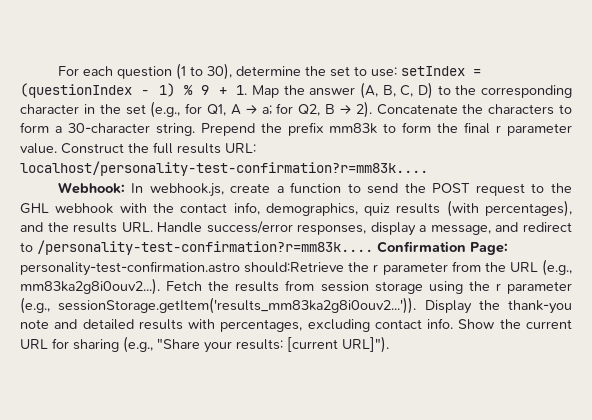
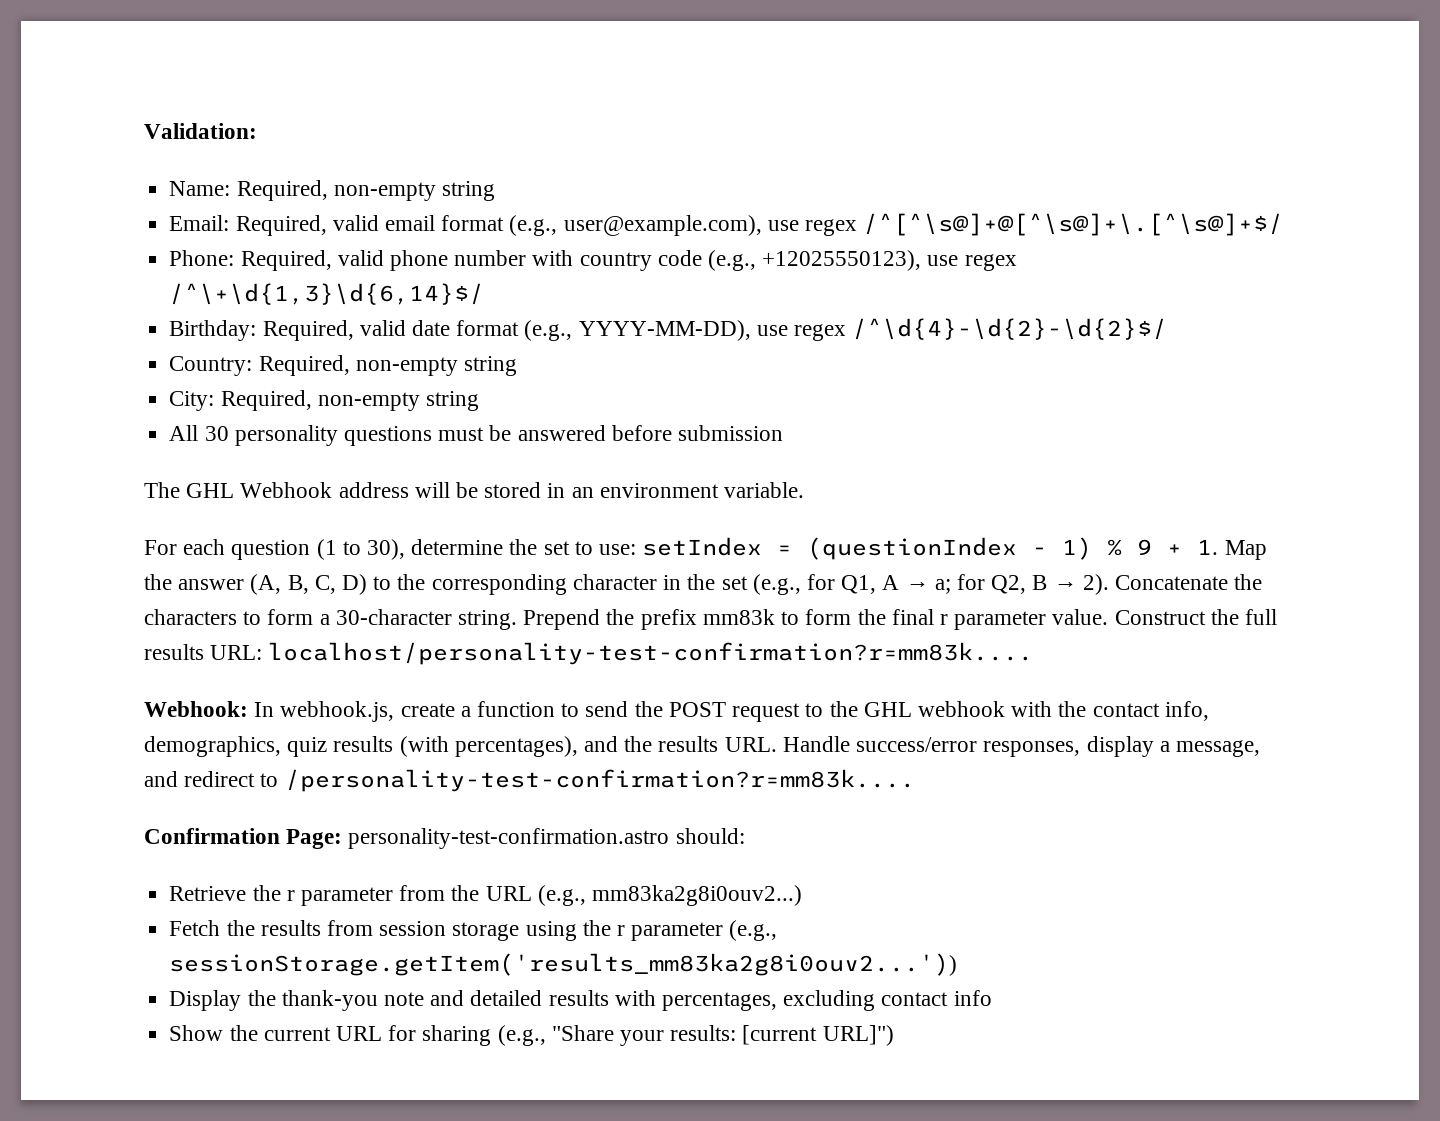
+ Validation:
+ Name: Required, non-empty string
+ Email: Required, valid email format (e.g., user@example.com), use regex /^[^\s@]+@[^\s@]+\.[^\s@]+$/
+ Phone: Required, valid phone number with country code (e.g., +12025550123), use regex /^\+\d{1,3}\d{6,14}$/
+ Birthday: Required, valid date format (e.g., YYYY-MM-DD), use regex /^\d{4}-\d{2}-\d{2}$/
+ Country: Required, non-empty string
+ City: Required, non-empty string
+ All 30 personality questions must be answered before submission
+ The GHL Webhook address will be stored in an environment variable.
- In webhook.js, create a function to send the POST request to the GHL webhook with the contact info, demographics, quiz results (with percentages), and the results URL. Handle success/error responses, display a message, and redirect to /personality-test-confirmation?r=mm83k.... Confirmation Page:
+ In webhook.js, create a function to send the POST request to the GHL webhook with the contact info, demographics, quiz results (with percentages), and the results URL. Handle success/error responses, display a message, and redirect to /personality-test-confirmation?r=mm83k....
+ Confirmation Page:
- personality-test-confirmation.astro should:Retrieve the r parameter from the URL (e.g., mm83ka2g8i0ouv2...). Fetch the results from session storage using the r parameter (e.g., sessionStorage.getItem('results_mm83ka2g8i0ouv2...')). Display the thank-you note and detailed results with percentages, excluding contact info. Show the current URL for sharing (e.g., "Share your results:
+ personality-test-confirmation.astro should:
+ Retrieve the r parameter from the URL (e.g., mm83ka2g8i0ouv2...)
+ Fetch the results from session storage using the r parameter (e.g., sessionStorage.getItem('results_mm83ka2g8i0ouv2...'))
+ Display the thank-you note and detailed results with percentages, excluding contact info
+ Show the current URL for sharing (e.g., "Share your results:
- [current URL]").
+ [current URL]")

